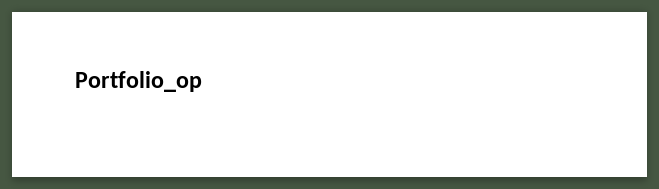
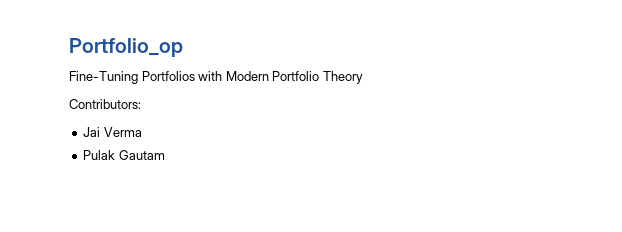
+ Fine-Tuning Portfolios with Modern Portfolio Theory
+ Contributors:
+ Jai Verma
+ Pulak Gautam

